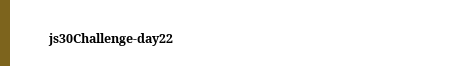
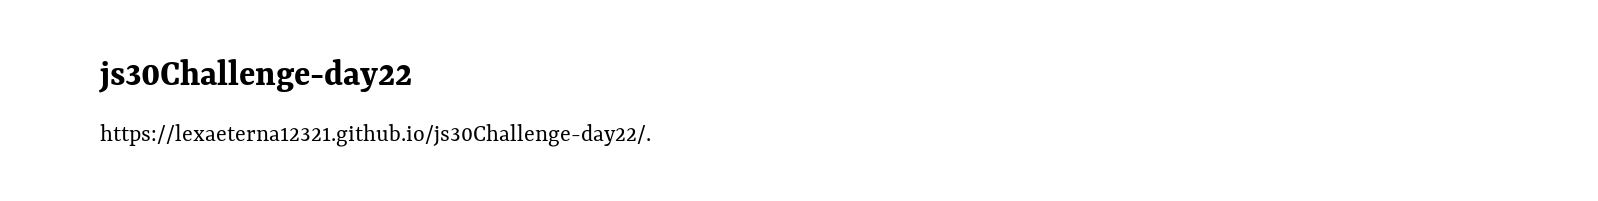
+ https://lexaeterna12321.github.io/js30Challenge-day22/.

